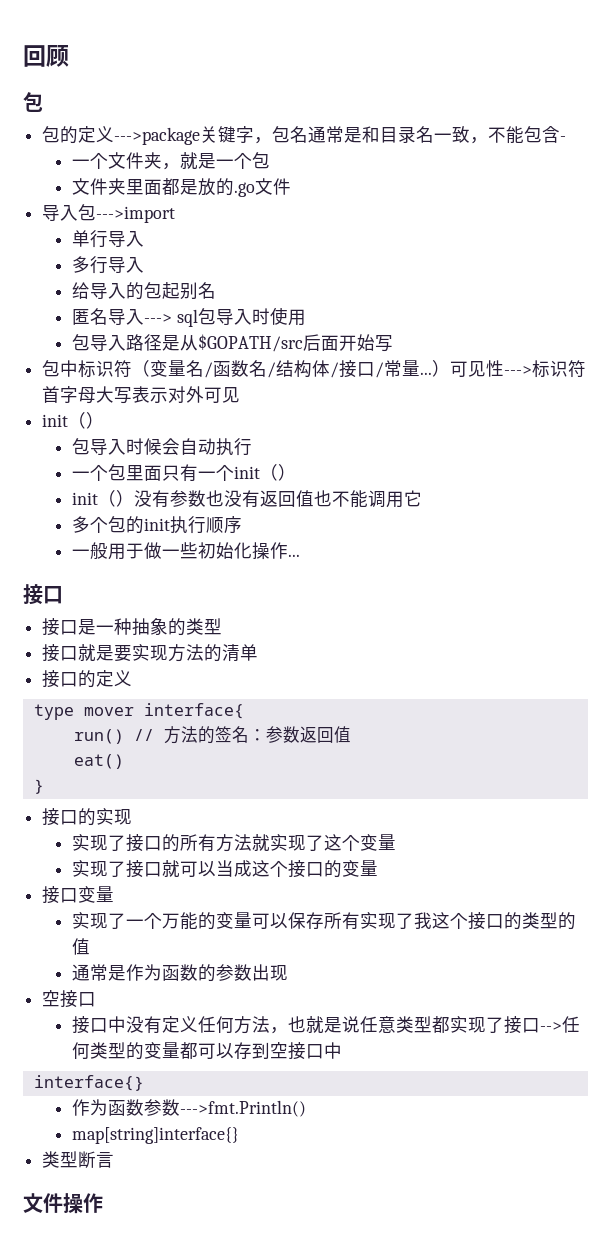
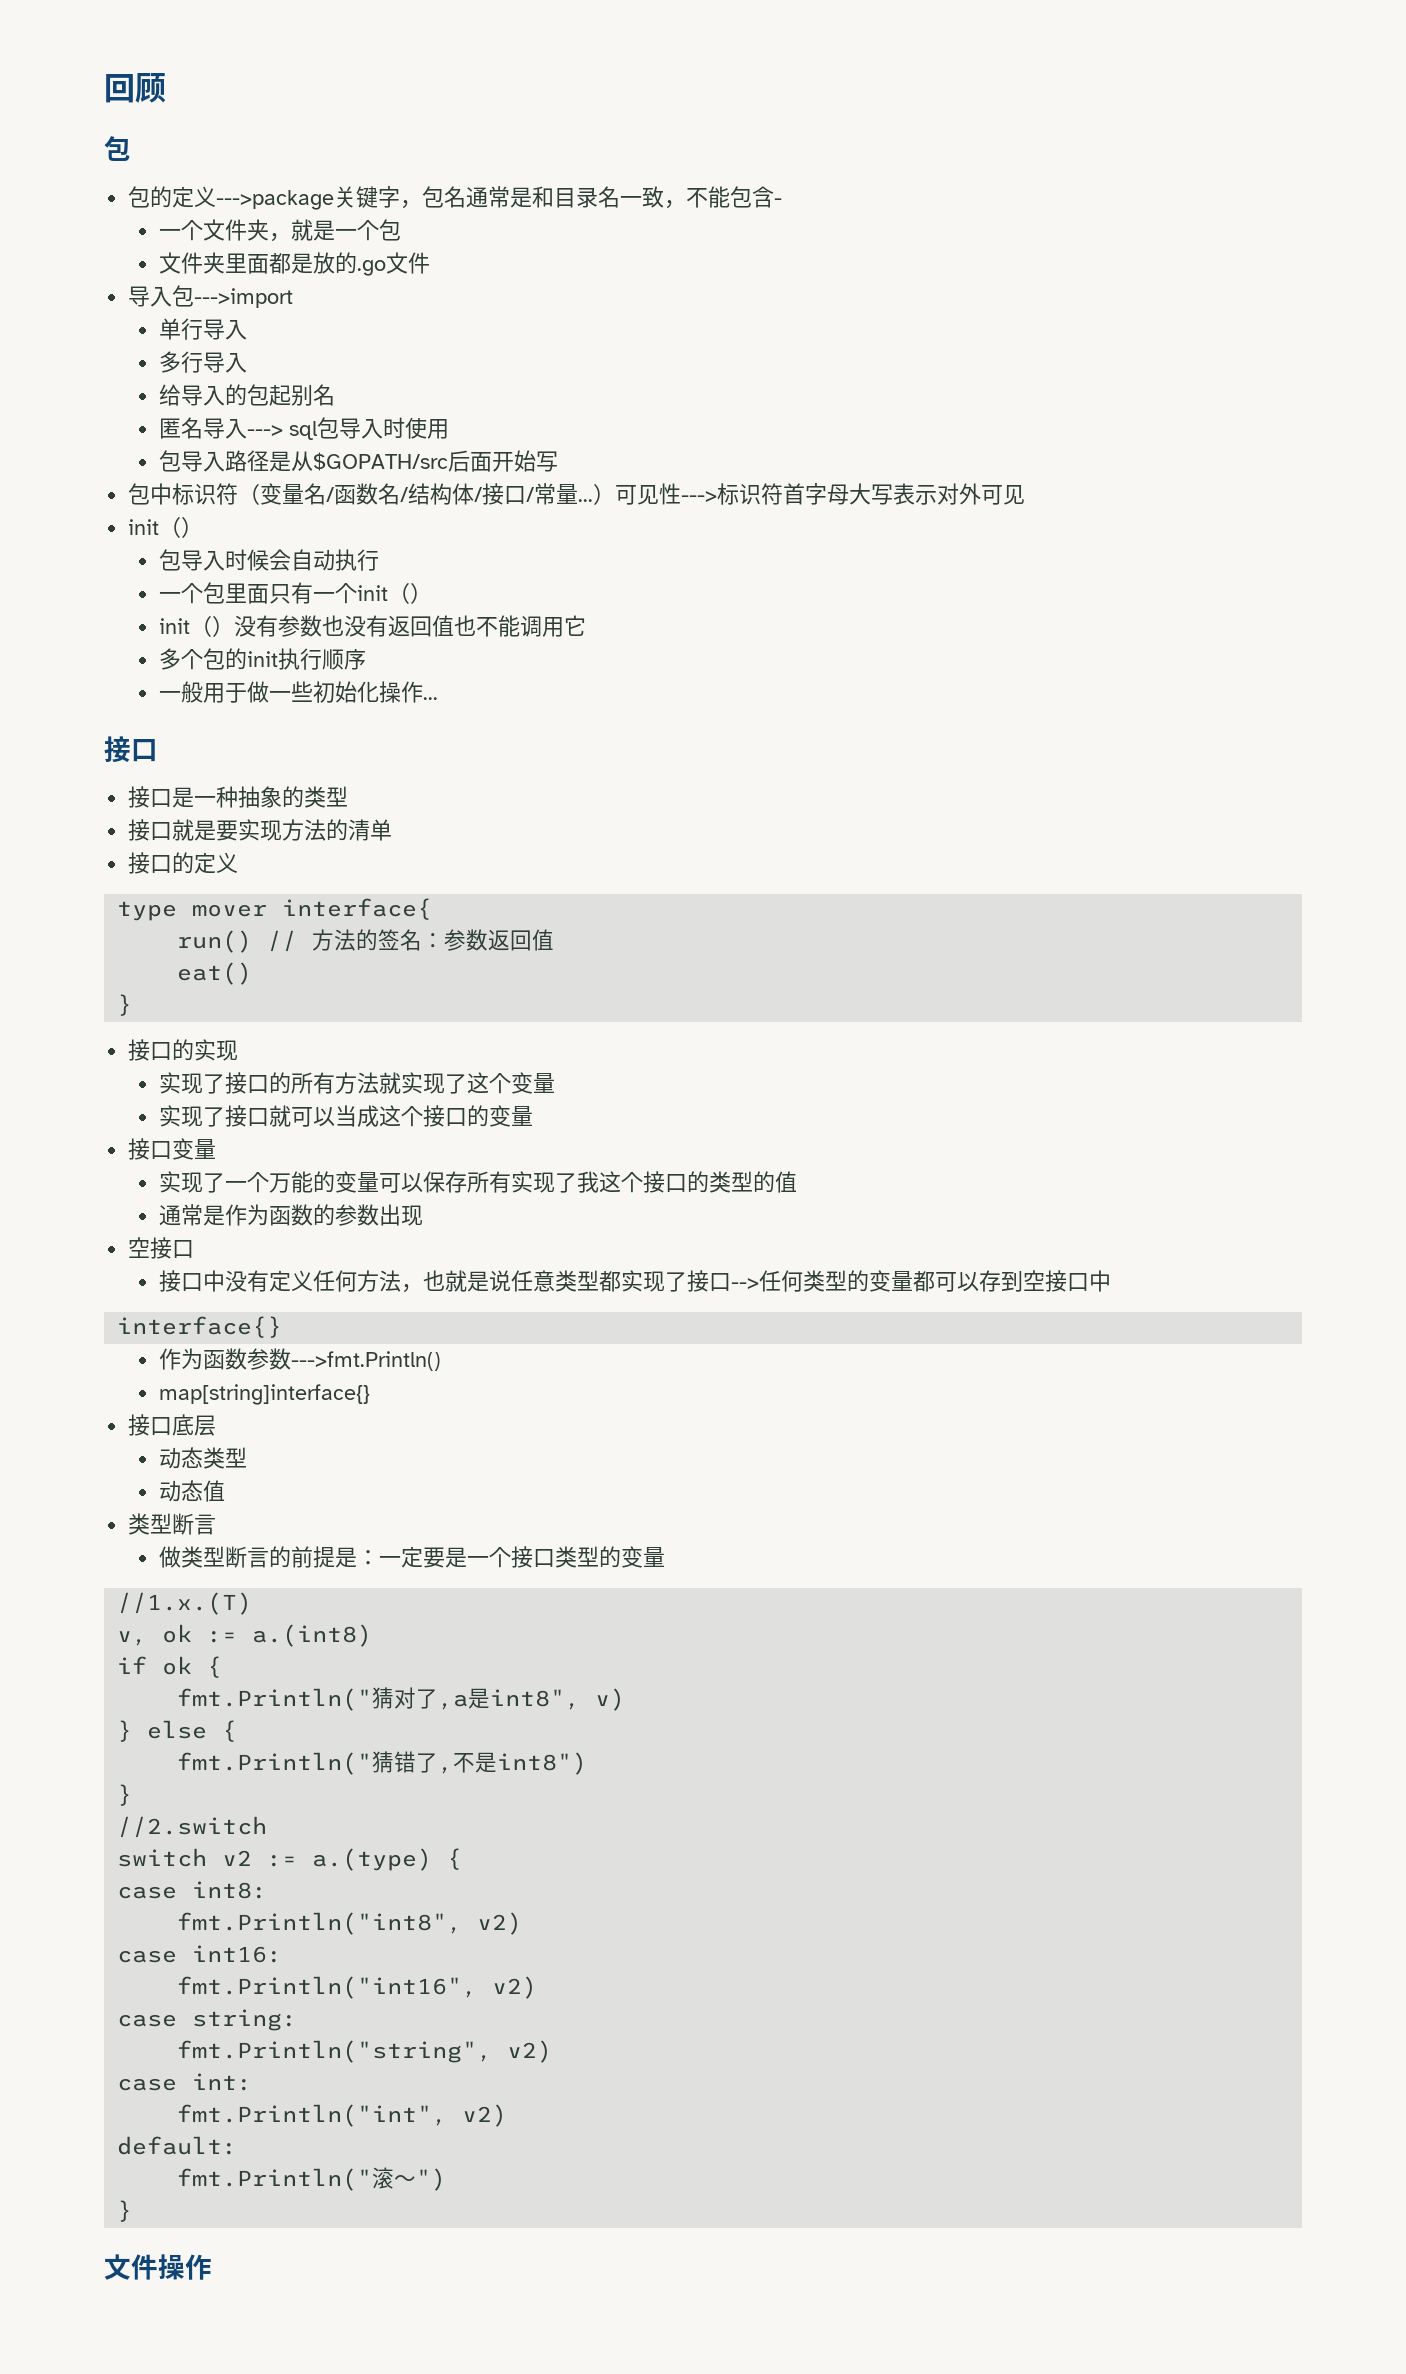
+ 接口底层
+ 动态类型
+ 动态值
  类型断言
+ 做类型断言的前提是：一定要是一个接口类型的变量
+ //1.x.(T)
+ v, ok := a.(int8)
+ if ok {
+ fmt.Println("猜对了,a是int8", v)
+ } else {
+ fmt.Println("猜错了,不是int8")
+ }
+ //2.switch
+ switch v2 := a.(type) {
+ case int8:
+ fmt.Println("int8", v2)
+ case int16:
+ fmt.Println("int16", v2)
+ case string:
+ fmt.Println("string", v2)
+ case int:
+ fmt.Println("int", v2)
+ default:
+ fmt.Println("滚～")
+ }

